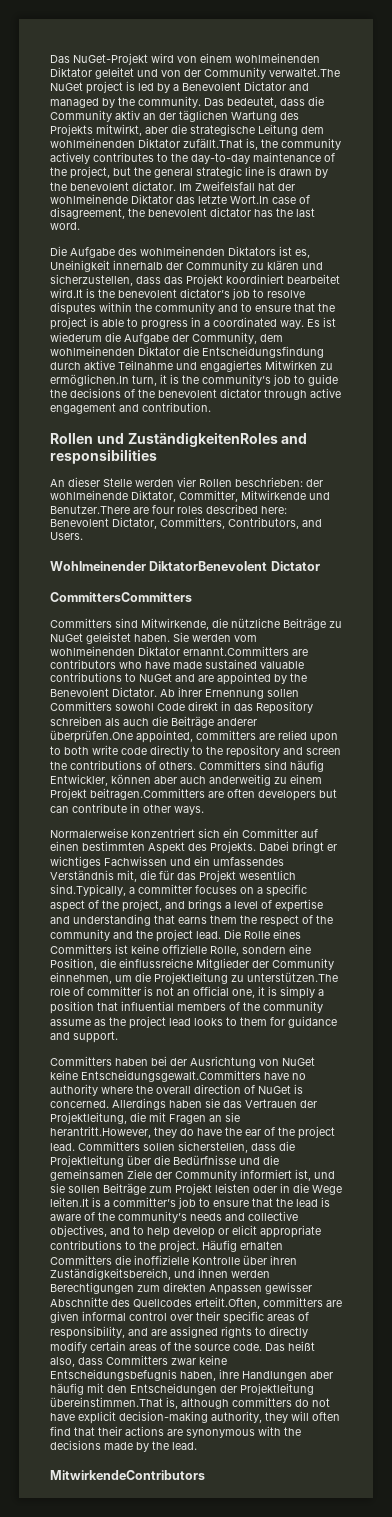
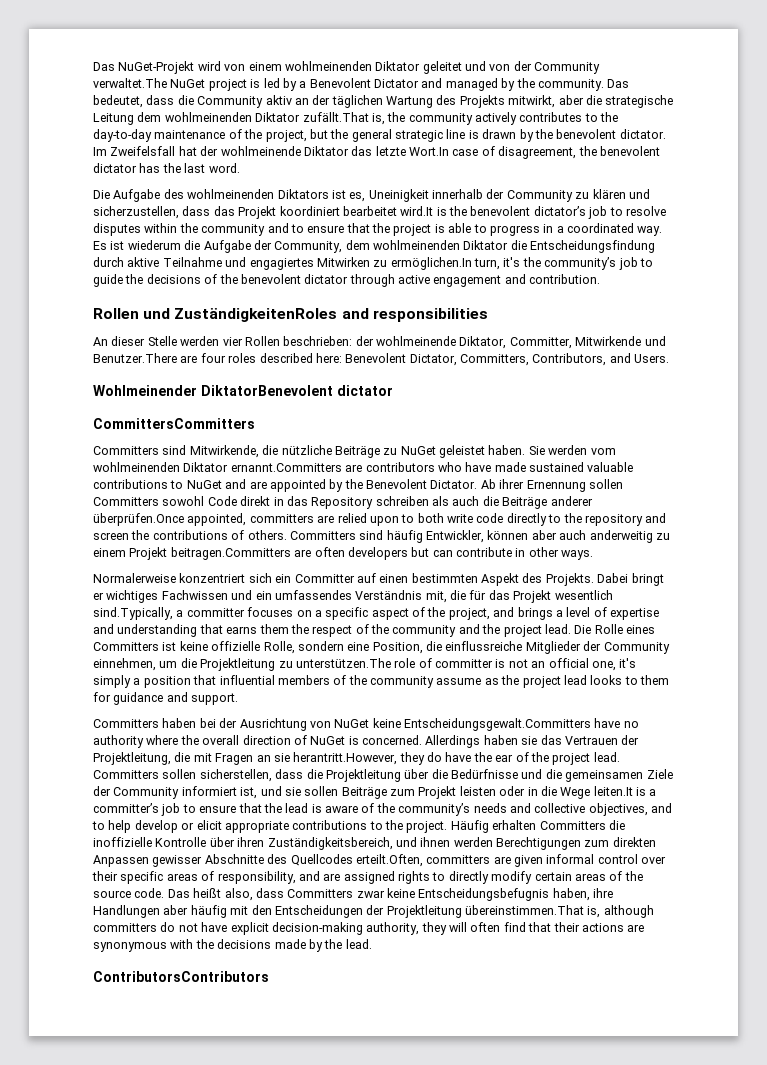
- Es ist wiederum die Aufgabe der Community, dem wohlmeinenden Diktator die Entscheidungsfindung durch aktive Teilnahme und engagiertes Mitwirken zu ermöglichen.In turn, it is the community’s job to guide the decisions of the benevolent dictator through active engagement and contribution.
+ Es ist wiederum die Aufgabe der Community, dem wohlmeinenden Diktator die Entscheidungsfindung durch aktive Teilnahme und engagiertes Mitwirken zu ermöglichen.In turn, it's the community’s job to guide the decisions of the benevolent dictator through active engagement and contribution.
- Wohlmeinender DiktatorBenevolent Dictator
+ Wohlmeinender DiktatorBenevolent dictator
- Ab ihrer Ernennung sollen Committers sowohl Code direkt in das Repository schreiben als auch die Beiträge anderer überprüfen.One appointed, committers are relied upon to both write code directly to the repository and screen the contributions of others.
+ Ab ihrer Ernennung sollen Committers sowohl Code direkt in das Repository schreiben als auch die Beiträge anderer überprüfen.Once appointed, committers are relied upon to both write code directly to the repository and screen the contributions of others.
- Die Rolle eines Committers ist keine offizielle Rolle, sondern eine Position, die einflussreiche Mitglieder der Community einnehmen, um die Projektleitung zu unterstützen.The role of committer is not an official one, it is simply a position that influential members of the community assume as the project lead looks to them for guidance and support.
+ Die Rolle eines Committers ist keine offizielle Rolle, sondern eine Position, die einflussreiche Mitglieder der Community einnehmen, um die Projektleitung zu unterstützen.The role of committer is not an official one, it's simply a position that influential members of the community assume as the project lead looks to them for guidance and support.
- MitwirkendeContributors
+ ContributorsContributors

